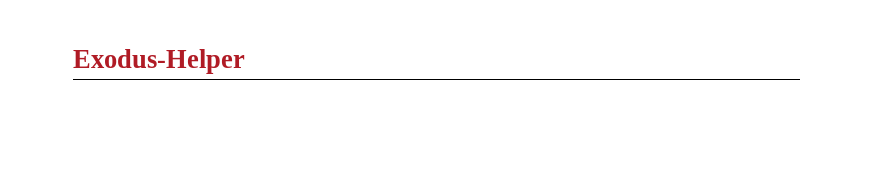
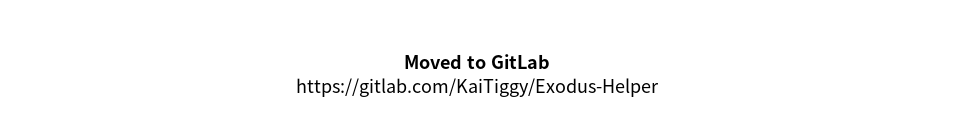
- Exodus-Helper
+ Moved to GitLab
+ https://gitlab.com/KaiTiggy/Exodus-Helper

